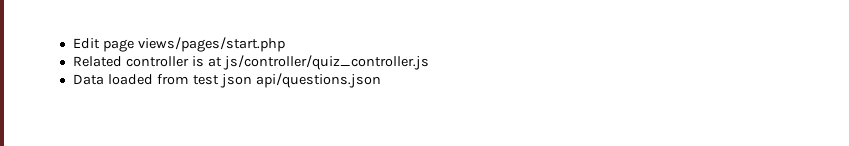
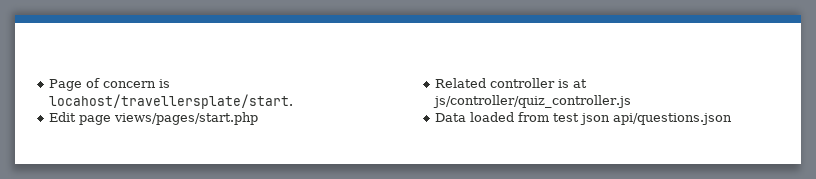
+ Page of concern is locahost/travellersplate/start.

